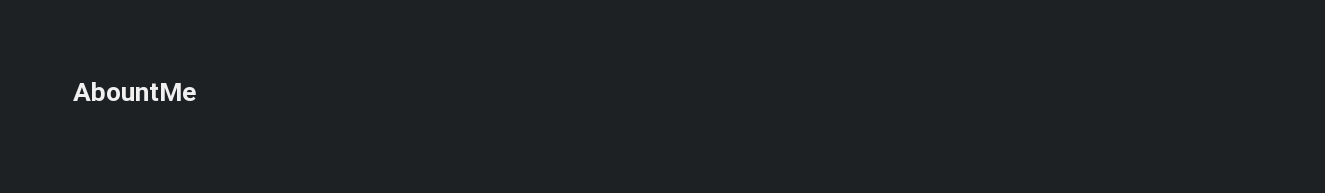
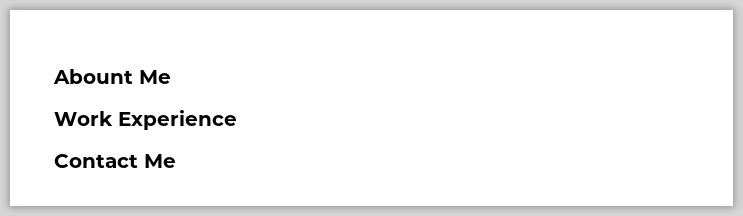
- AbountMe
+ Abount Me
+ Work Experience
+ Contact Me

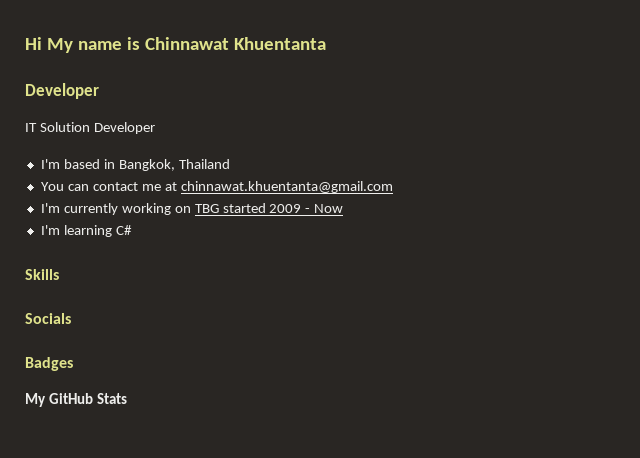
- Abount Me
- Work Experience
- Contact Me
+ Hi My name is Chinnawat Khuentanta
+ Developer
+ IT Solution Developer
+ I'm based in Bangkok, Thailand
+ You can contact me at chinnawat.khuentanta@gmail.com
+ I'm currently working on TBG started 2009 - Now
+ I'm learning C#
+ Skills
+ Socials
+ Badges
+ My GitHub Stats

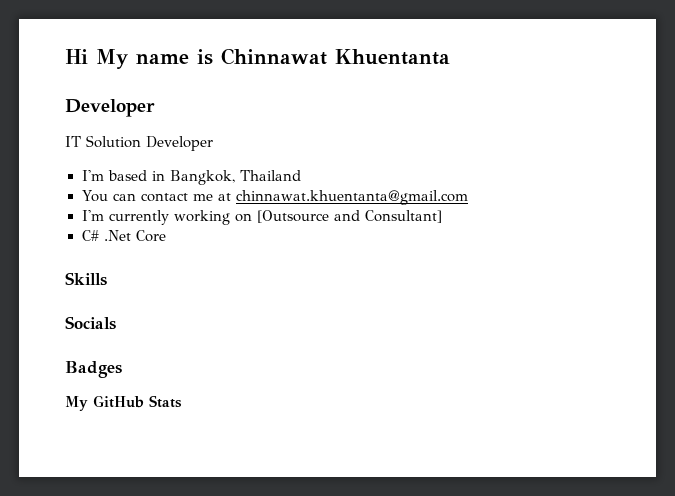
- I'm currently working on TBG started 2009 - Now
- I'm learning C#
+ I'm currently working on [Outsource and Consultant]
+ C# .Net Core

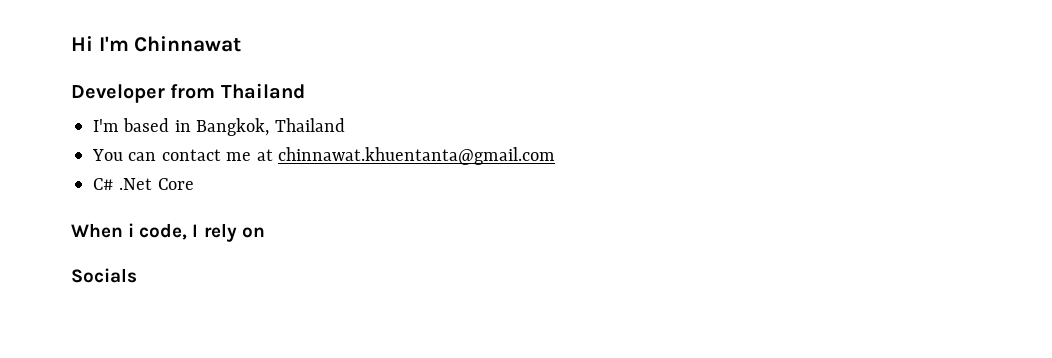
- Hi My name is Chinnawat Khuentanta
- Developer
- IT Solution Developer
+ Hi I'm Chinnawat
+ Developer from Thailand
- I'm currently working on [Outsource and Consultant]
  C# .Net Core
- Skills
+ When i code, I rely on
  Socials
- Badges
- My GitHub Stats

